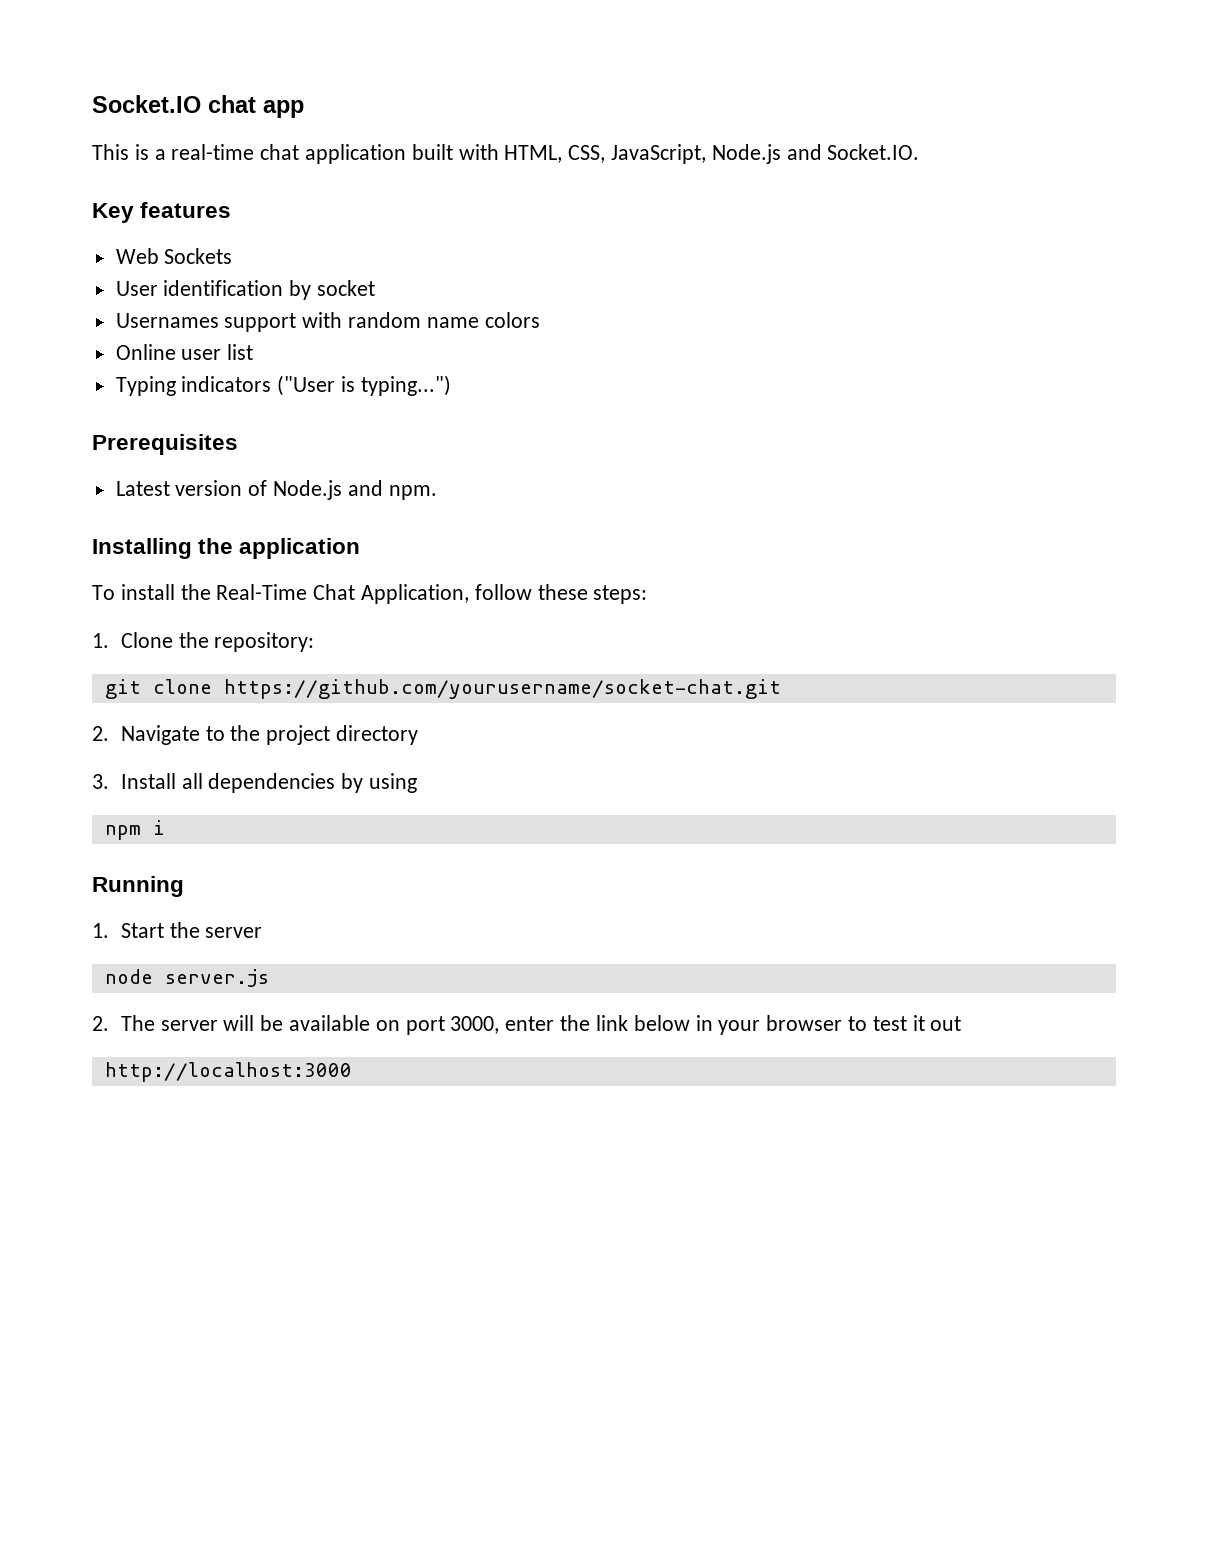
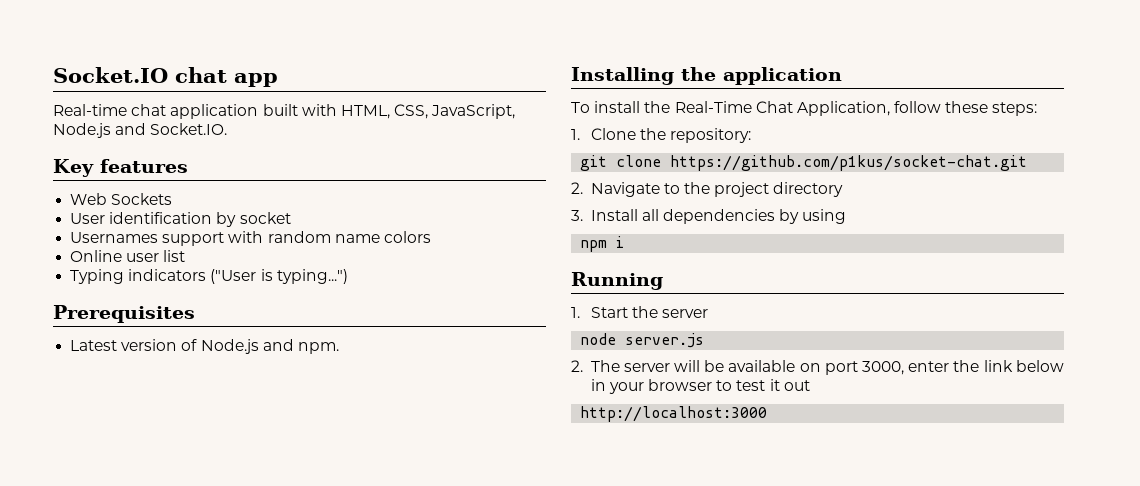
- This is a real-time chat application built with HTML, CSS, JavaScript, Node.js and Socket.IO.
+ Real-time chat application built with HTML, CSS, JavaScript, Node.js and Socket.IO.
- git clone https://github.com/yourusername/socket-chat.git
+ git clone https://github.com/p1kus/socket-chat.git

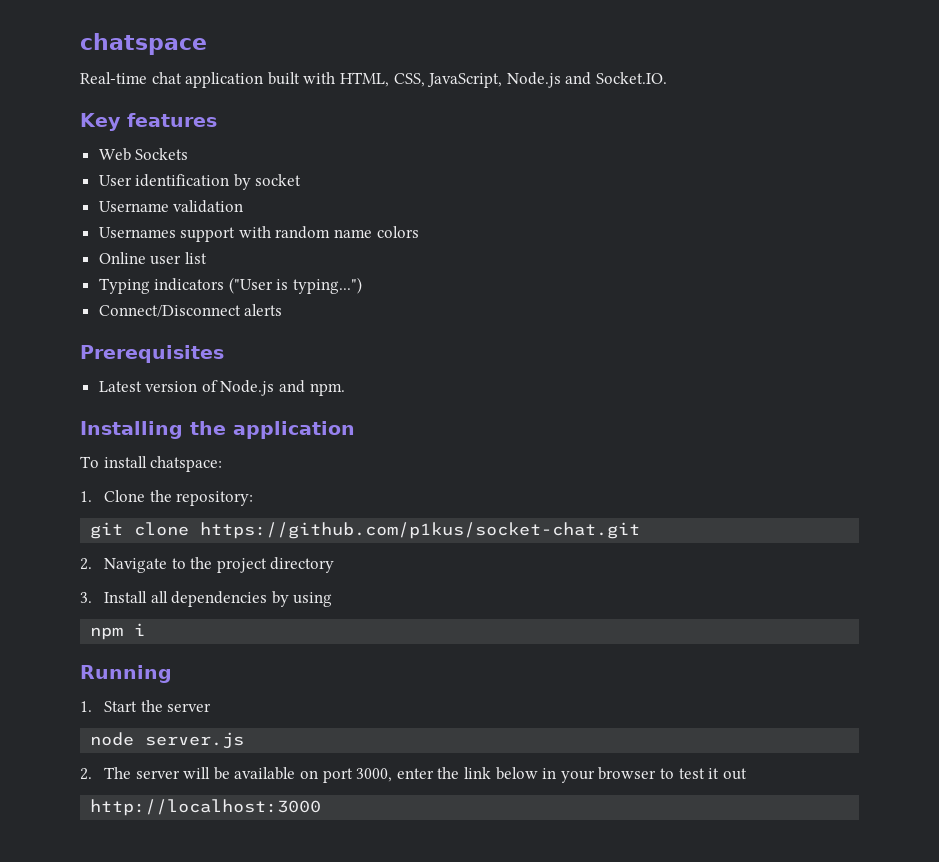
- Socket.IO chat app
+ chatspace
+ Username validation
+ Connect/Disconnect alerts
- To install the Real-Time Chat Application, follow these steps:
+ To install chatspace:

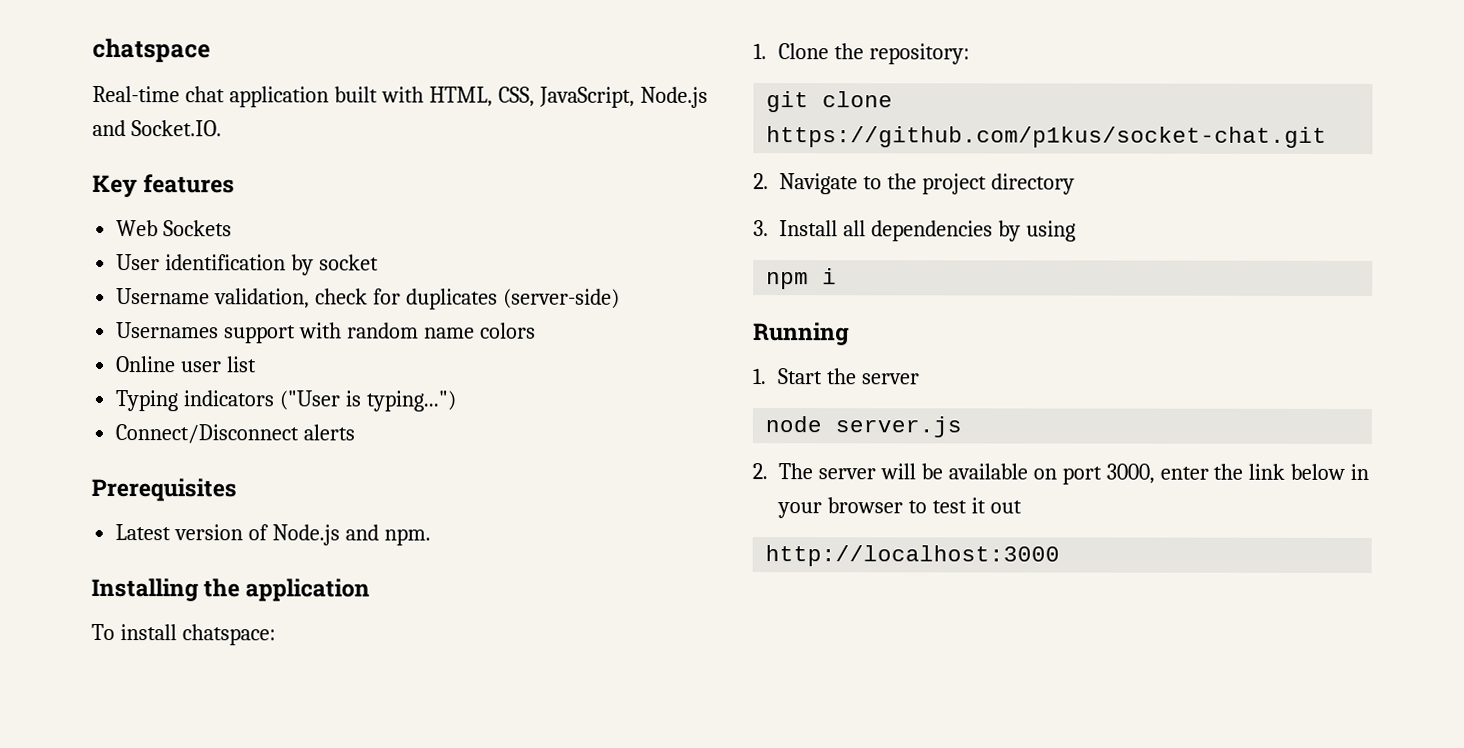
- Username validation
+ Username validation, check for duplicates (server-side)

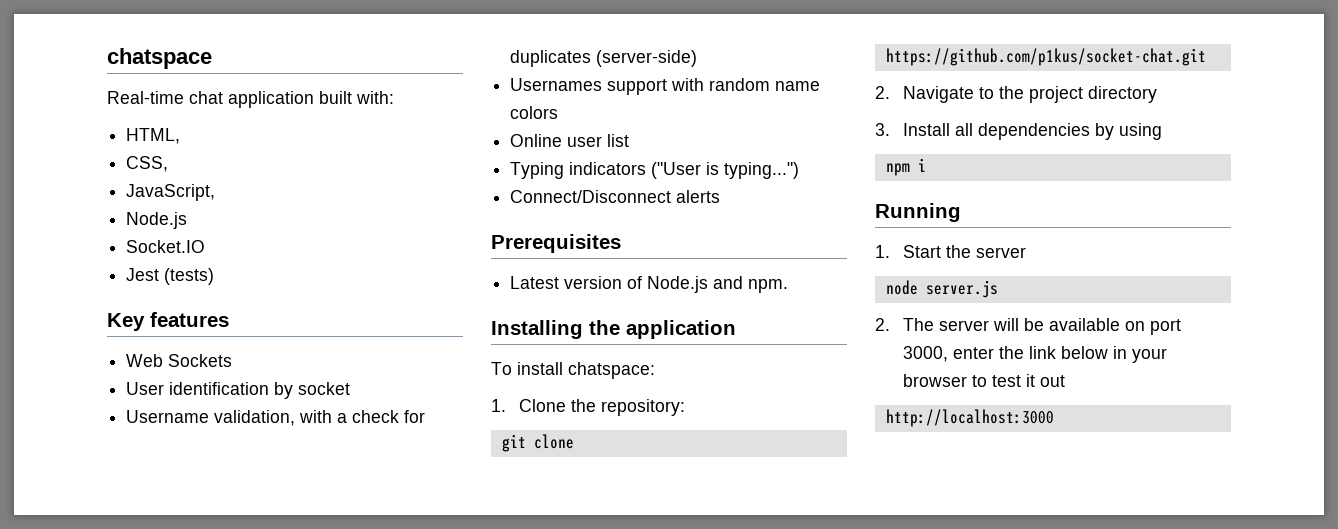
- Real-time chat application built with HTML, CSS, JavaScript, Node.js and Socket.IO.
+ Real-time chat application built with:
+ HTML,
+ CSS,
+ JavaScript,
+ Node.js
+ Socket.IO
+ Jest (tests)
- Username validation, check for duplicates (server-side)
+ Username validation, with a check for duplicates (server-side)

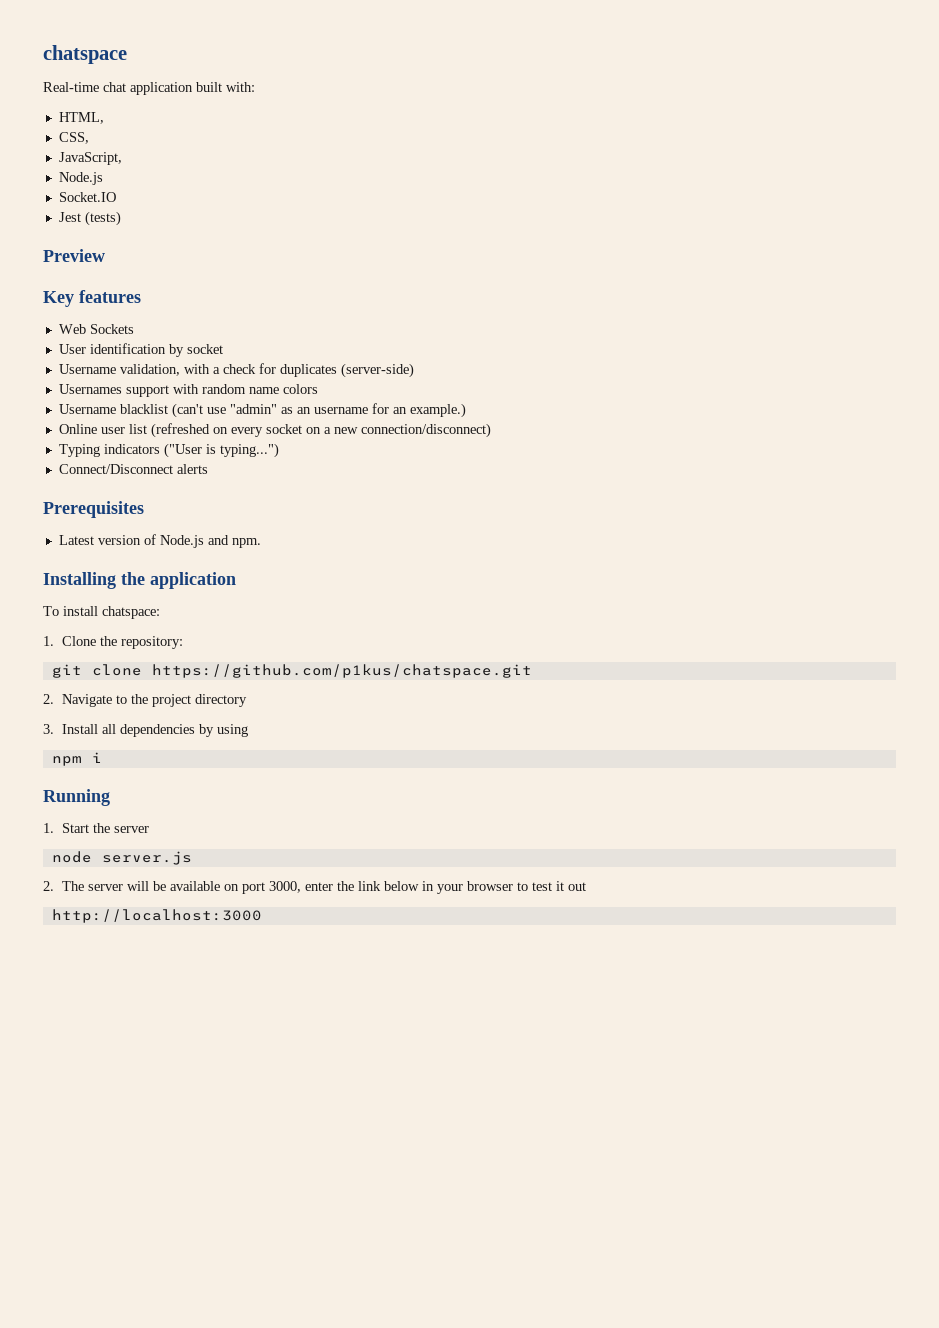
+ Preview
- Online user list
+ Username blacklist (can't use "admin" as an username for an example.)
+ Online user list (refreshed on every socket on a new connection/disconnect)
- git clone https://github.com/p1kus/socket-chat.git
+ git clone https://github.com/p1kus/chatspace.git

